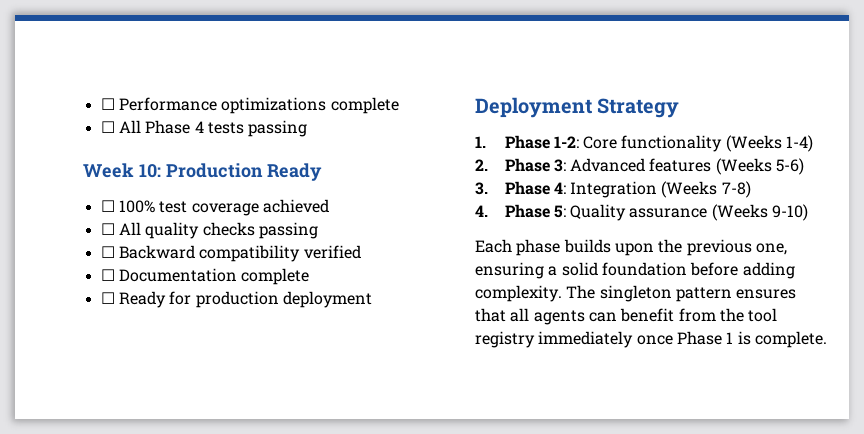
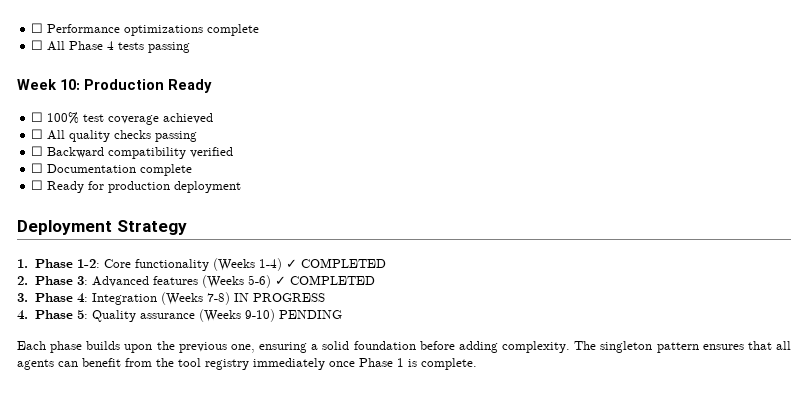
- 1. Phase 1-2: Core functionality (Weeks 1-4)
+ 1. Phase 1-2: Core functionality (Weeks 1-4) ✓ COMPLETED
- 2. Phase 3: Advanced features (Weeks 5-6)
+ 2. Phase 3: Advanced features (Weeks 5-6) ✓ COMPLETED
- 3. Phase 4: Integration (Weeks 7-8)
+ 3. Phase 4: Integration (Weeks 7-8) IN PROGRESS
- 4. Phase 5: Quality assurance (Weeks 9-10)
+ 4. Phase 5: Quality assurance (Weeks 9-10) PENDING

